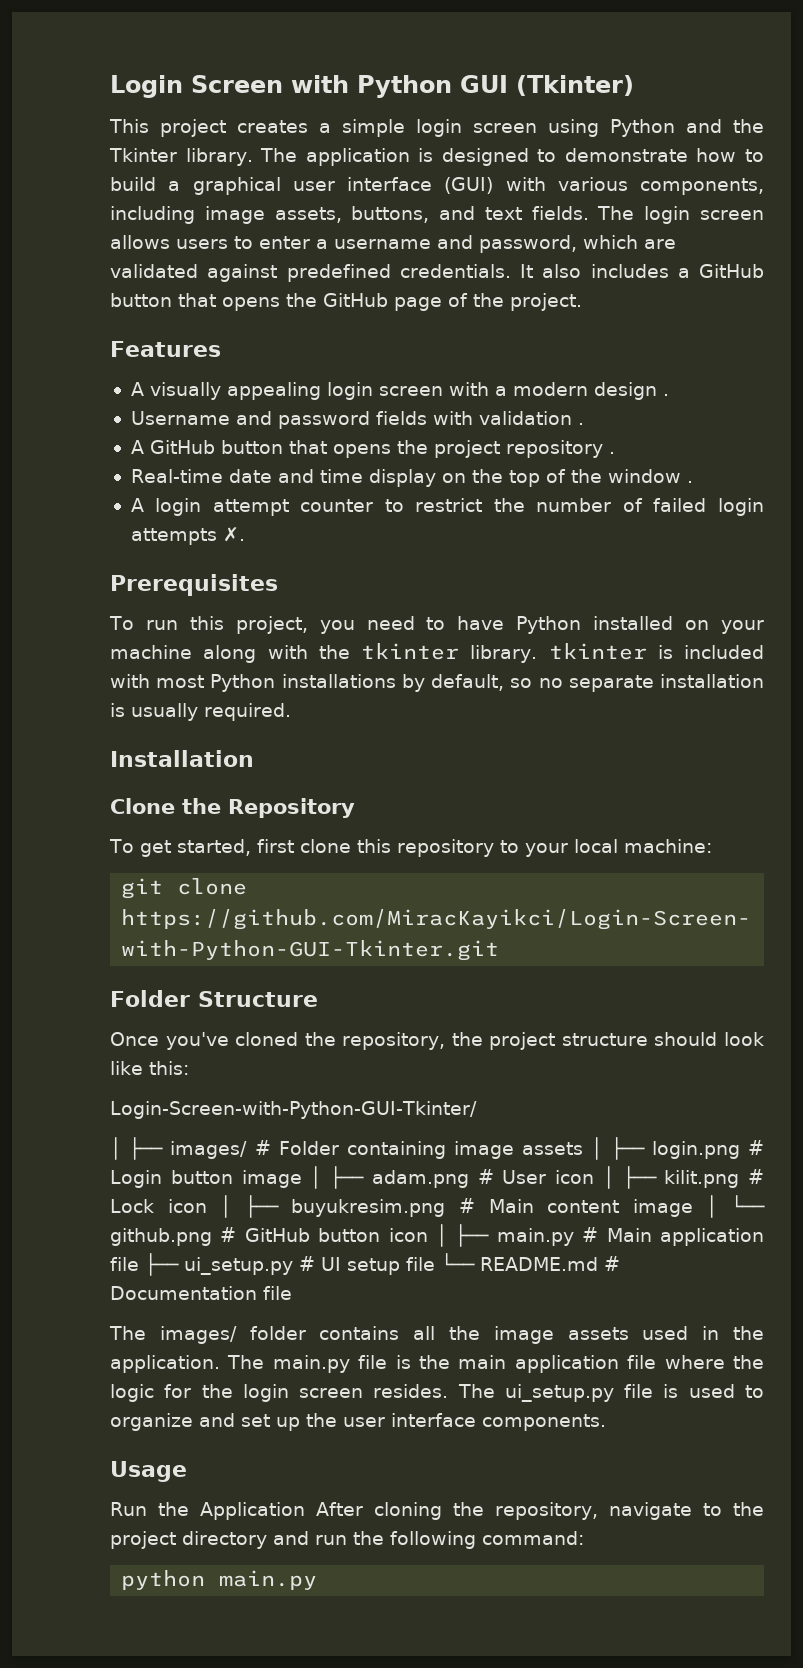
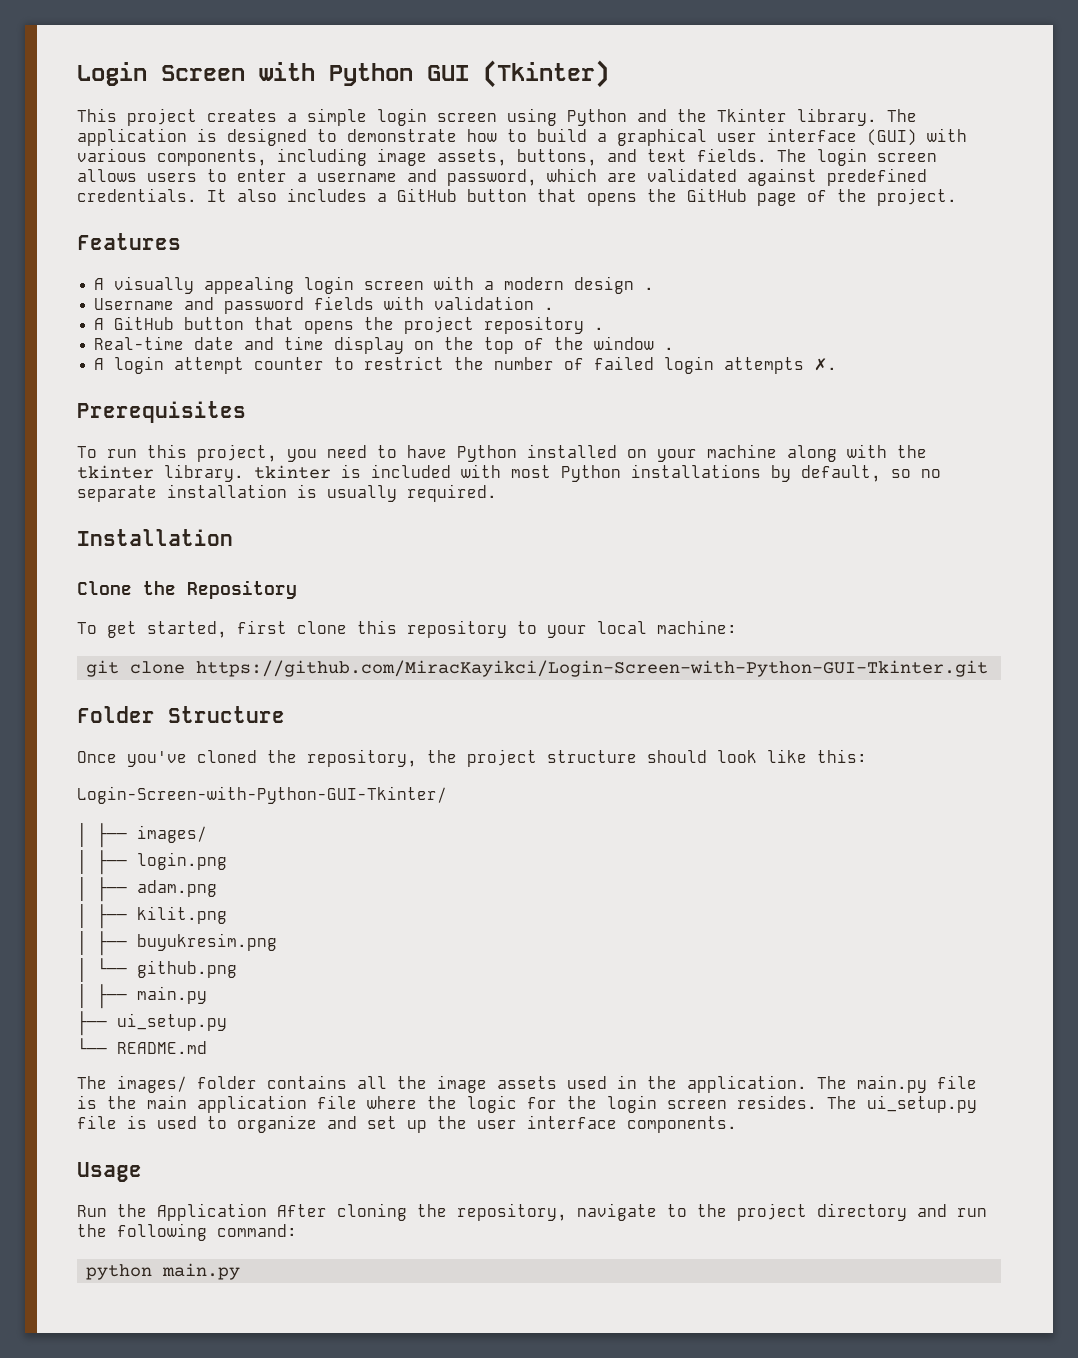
- │ ├── images/ # Folder containing image assets │ ├── login.png # Login button image │ ├── adam.png # User icon │ ├── kilit.png # Lock icon │ ├── buyukresim.png # Main content image │ └── github.png # GitHub button icon │ ├── main.py # Main application file ├── ui_setup.py # UI setup file └── README.md # Documentation file
+ │ ├── images/
+ │ ├── login.png
+ │ ├── adam.png
+ │ ├── kilit.png
+ │ ├── buyukresim.png
+ │ └── github.png
+ │ ├── main.py
+ ├── ui_setup.py
+ └── README.md

